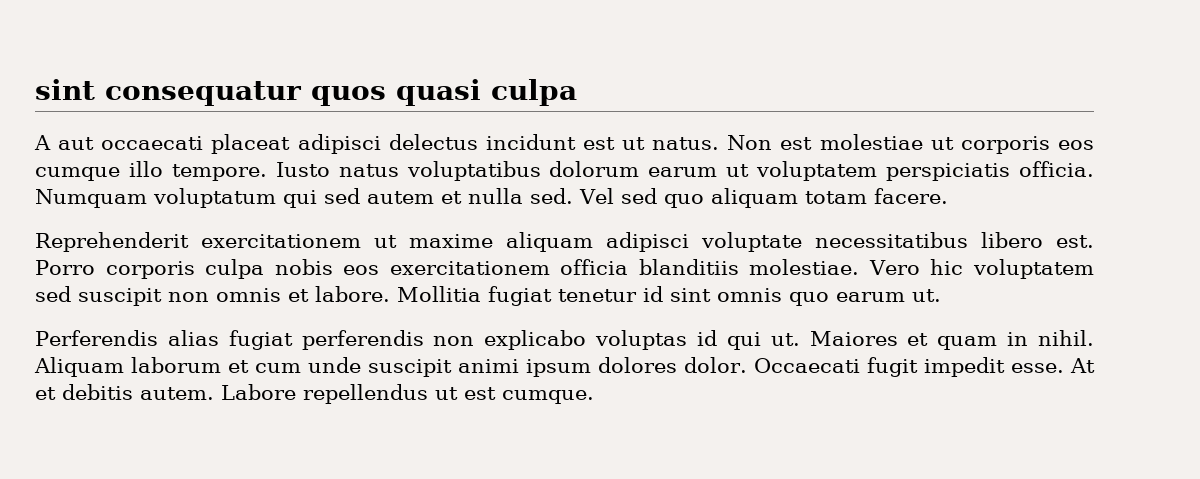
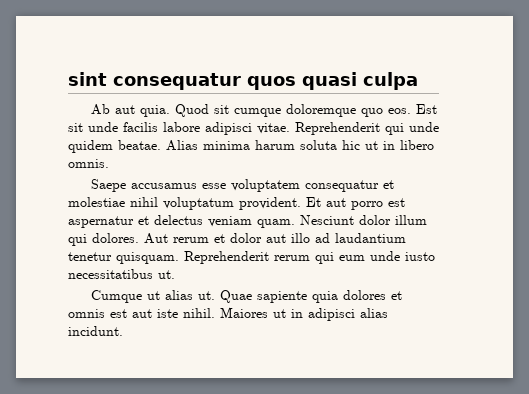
- A aut occaecati placeat adipisci delectus incidunt est ut natus. Non est molestiae ut corporis eos cumque illo tempore. Iusto natus voluptatibus dolorum earum ut voluptatem perspiciatis officia. Numquam voluptatum qui sed autem et nulla sed. Vel sed quo aliquam totam facere.
- Reprehenderit exercitationem ut maxime aliquam adipisci voluptate necessitatibus libero est. Porro corporis culpa nobis eos exercitationem officia blanditiis molestiae. Vero hic voluptatem sed suscipit non omnis et labore. Mollitia fugiat tenetur id sint omnis quo earum ut.
- Perferendis alias fugiat perferendis non explicabo voluptas id qui ut. Maiores et quam in nihil. Aliquam laborum et cum unde suscipit animi ipsum dolores dolor. Occaecati fugit impedit esse. At et debitis autem. Labore repellendus ut est cumque.
+ Ab aut quia. Quod sit cumque doloremque quo eos. Est sit unde facilis labore adipisci vitae. Reprehenderit qui unde quidem beatae. Alias minima harum soluta hic ut in libero omnis.
+ Saepe accusamus esse voluptatem consequatur et molestiae nihil voluptatum provident. Et aut porro est aspernatur et delectus veniam quam. Nesciunt dolor illum qui dolores. Aut rerum et dolor aut illo ad laudantium tenetur quisquam. Reprehenderit rerum qui eum unde iusto necessitatibus ut.
+ Cumque ut alias ut. Quae sapiente quia dolores et omnis est aut iste nihil. Maiores ut in adipisci alias incidunt.

